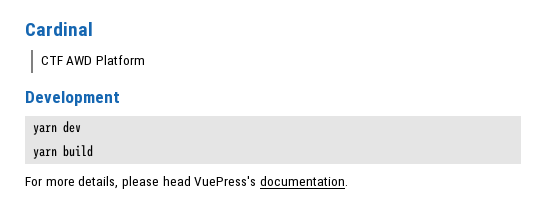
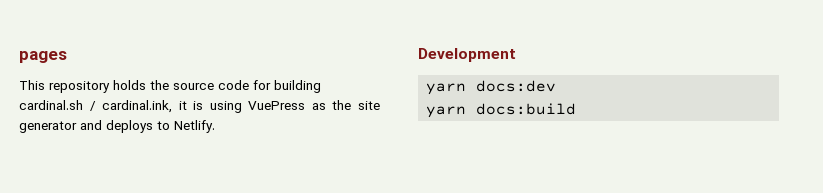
- Cardinal
- CTF AWD Platform
+ pages
+ This repository holds the source code for building cardinal.sh / cardinal.ink, it is using VuePress as the site generator and deploys to Netlify.
- yarn dev
- yarn build
- For more details, please head VuePress's documentation.
+ yarn docs:dev
+ yarn docs:build

